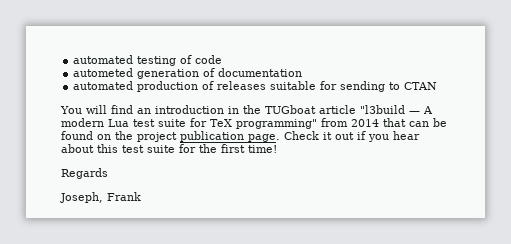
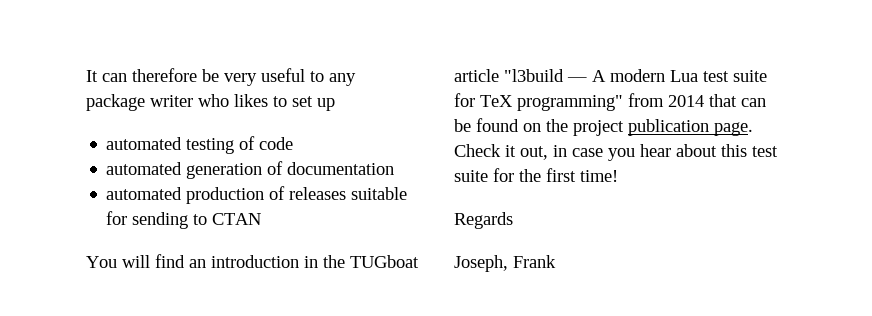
+ It can therefore be very useful to any package writer who likes to set up
- autometed generation of documentation
+ automated generation of documentation
- Check it out if you hear about this test suite for the first time!
+ Check it out, in case you hear about this test suite for the first time!

